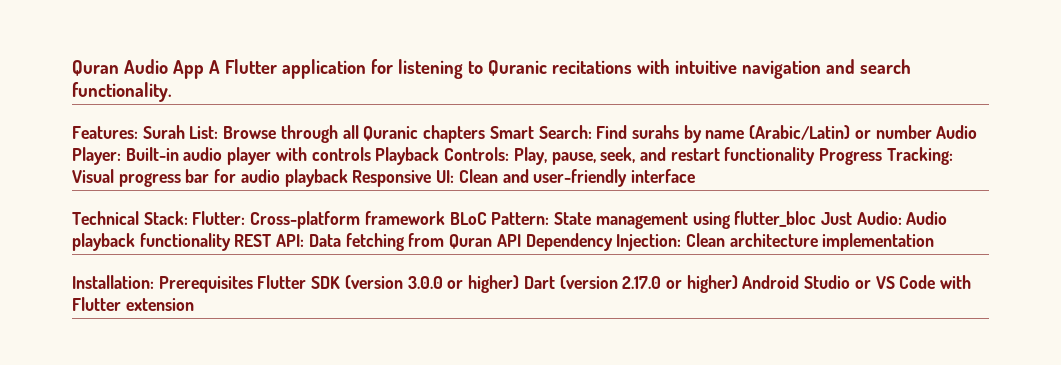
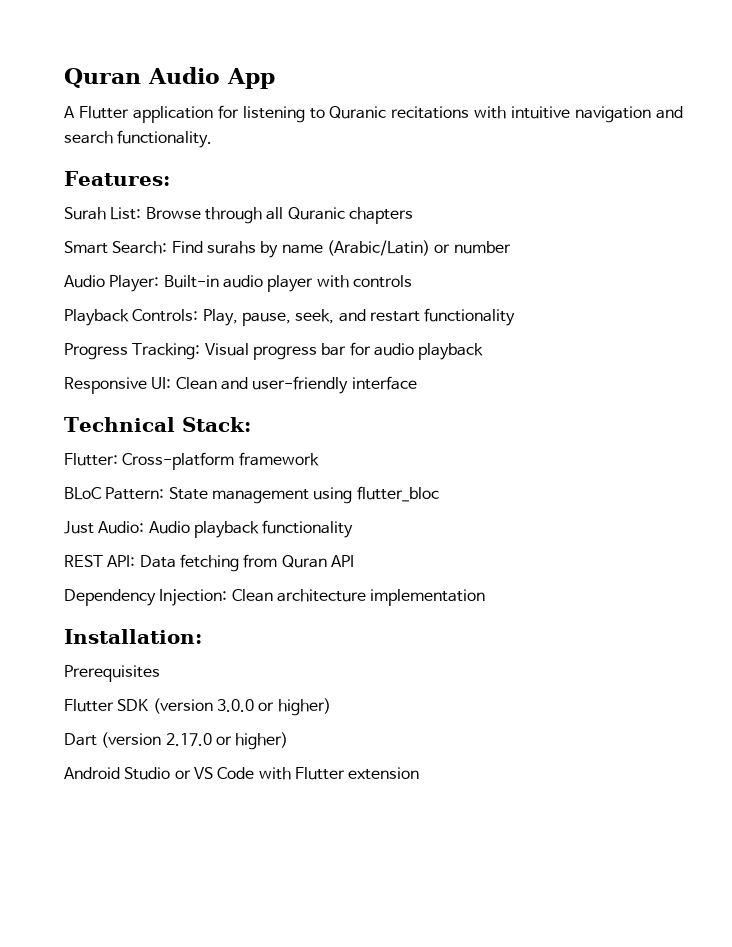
- Quran Audio App A Flutter application for listening to Quranic recitations with intuitive navigation and search functionality.
+ Quran Audio App
+ A Flutter application for listening to Quranic recitations with intuitive navigation and search functionality.
- Features: Surah List: Browse through all Quranic chapters Smart Search: Find surahs by name (Arabic/Latin) or number Audio Player: Built-in audio player with controls Playback Controls: Play, pause, seek, and restart functionality Progress Tracking: Visual progress bar for audio playback Responsive UI: Clean and user-friendly interface
+ Features:
+ Surah List: Browse through all Quranic chapters
+ Smart Search: Find surahs by name (Arabic/Latin) or number
+ Audio Player: Built-in audio player with controls
+ Playback Controls: Play, pause, seek, and restart functionality
+ Progress Tracking: Visual progress bar for audio playback
+ Responsive UI: Clean and user-friendly interface
- Technical Stack: Flutter: Cross-platform framework BLoC Pattern: State management using flutter_bloc Just Audio: Audio playback functionality REST API: Data fetching from Quran API Dependency Injection: Clean architecture implementation
+ Technical Stack:
+ Flutter: Cross-platform framework
+ BLoC Pattern: State management using flutter_bloc
+ Just Audio: Audio playback functionality
+ REST API: Data fetching from Quran API
+ Dependency Injection: Clean architecture implementation
- Installation: Prerequisites Flutter SDK (version 3.0.0 or higher) Dart (version 2.17.0 or higher) Android Studio or VS Code with Flutter extension
+ Installation:
+ Prerequisites
+ Flutter SDK (version 3.0.0 or higher)
+ Dart (version 2.17.0 or higher)
+ Android Studio or VS Code with Flutter extension

